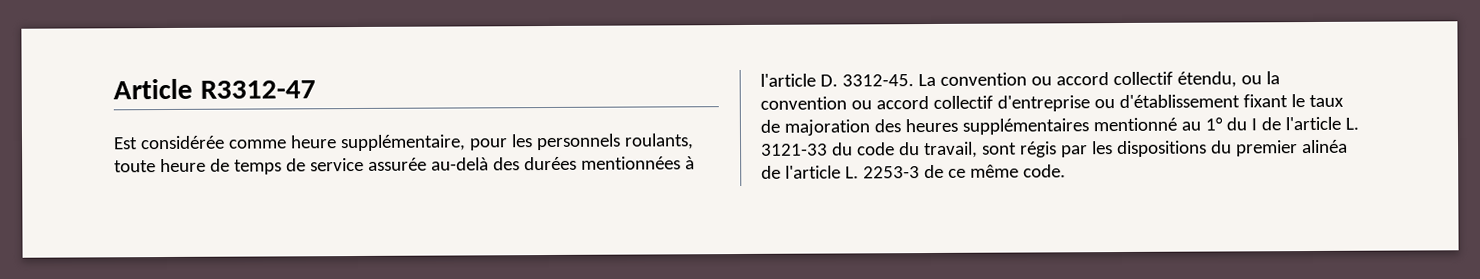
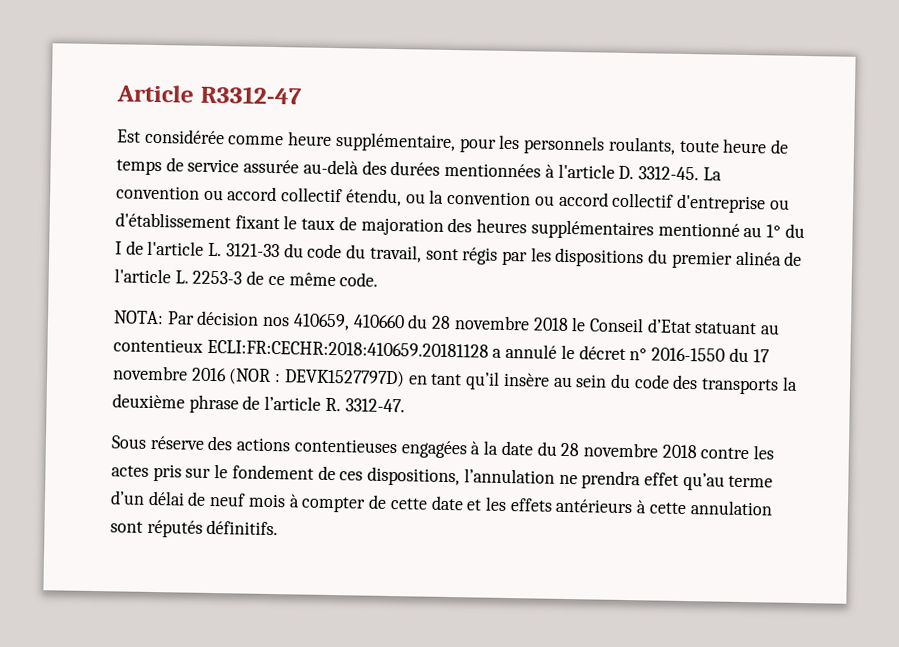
+ NOTA: Par décision nos 410659, 410660 du 28 novembre 2018 le Conseil d’Etat statuant au contentieux ECLI:FR:CECHR:2018:410659.20181128 a annulé le décret n° 2016-1550 du 17 novembre 2016 (NOR : DEVK1527797D) en tant qu’il insère au sein du code des transports la deuxième phrase de l’article R. 3312-47.
+ Sous réserve des actions contentieuses engagées à la date du 28 novembre 2018 contre les actes pris sur le fondement de ces dispositions, l’annulation ne prendra effet qu’au terme d’un délai de neuf mois à compter de cette date et les effets antérieurs à cette annulation sont réputés définitifs.

